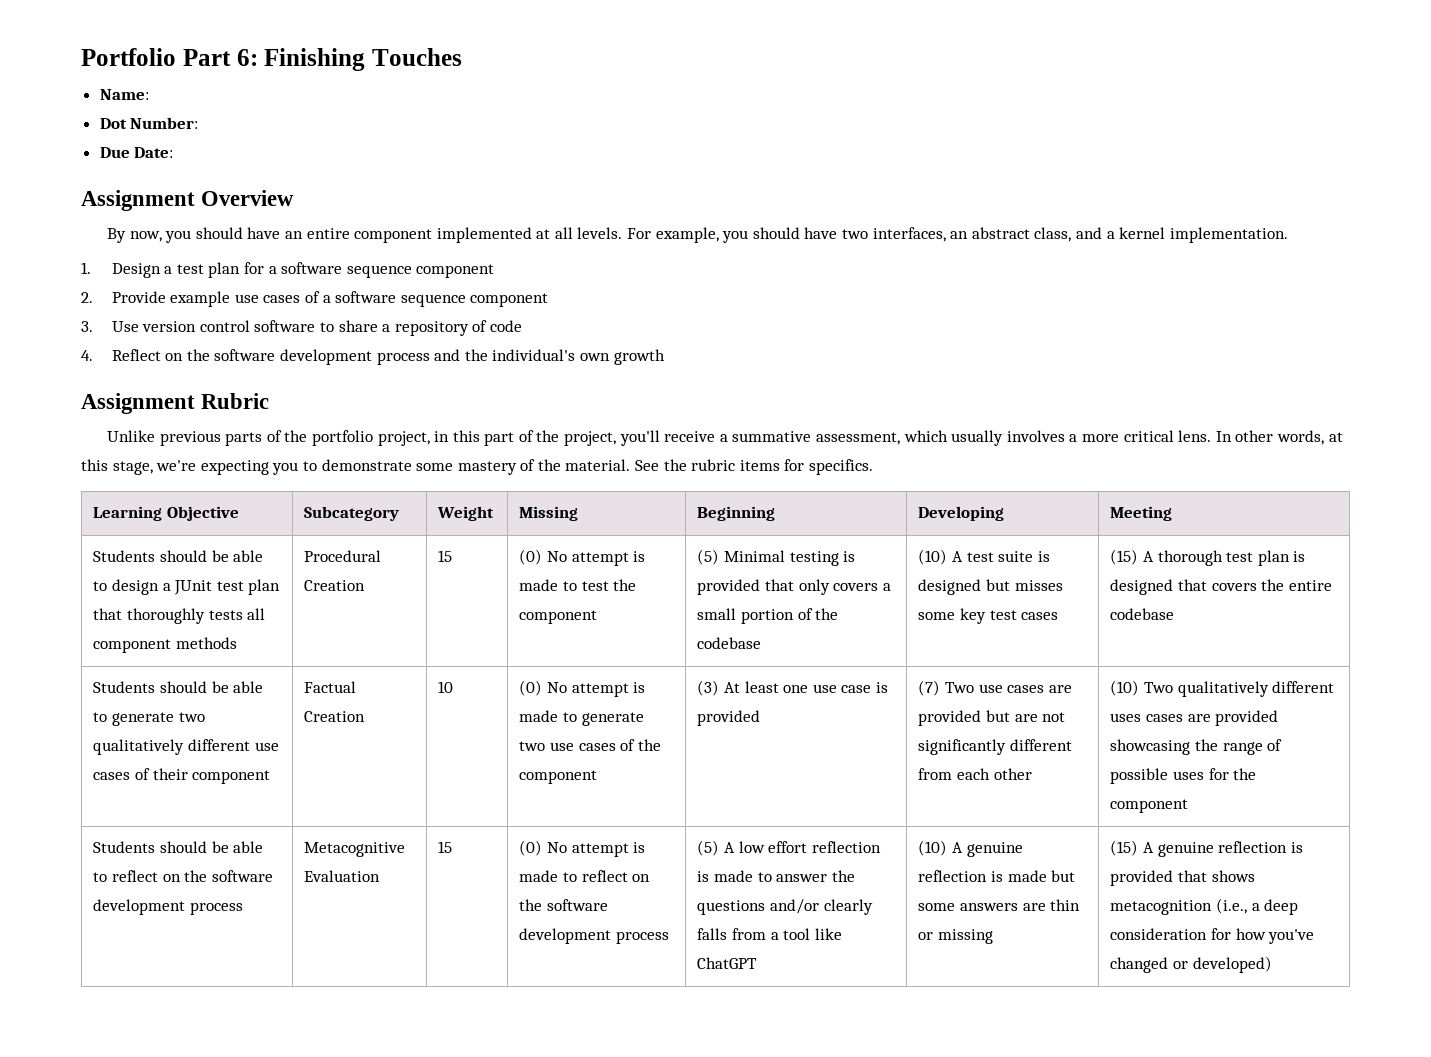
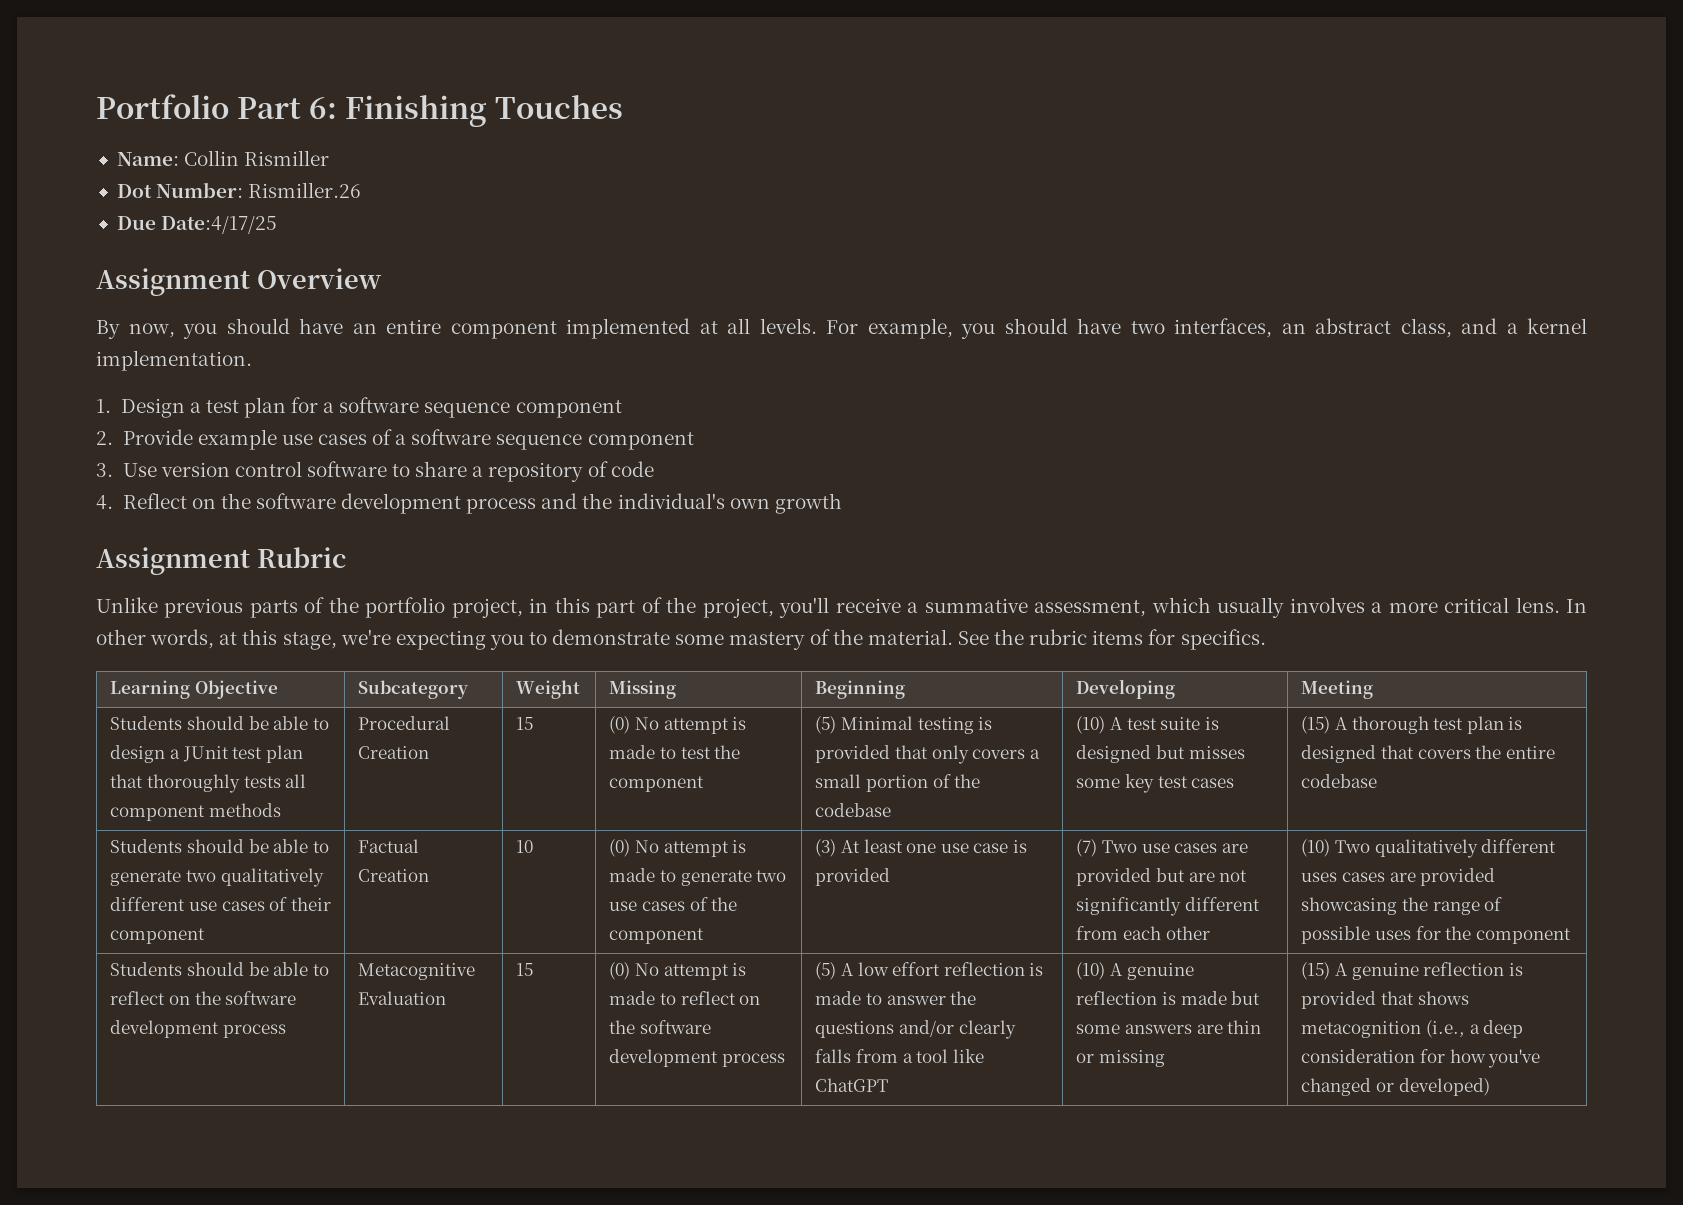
- Name:
+ Name: Collin Rismiller
- Dot Number:
+ Dot Number: Rismiller.26
- Due Date:
+ Due Date:4/17/25

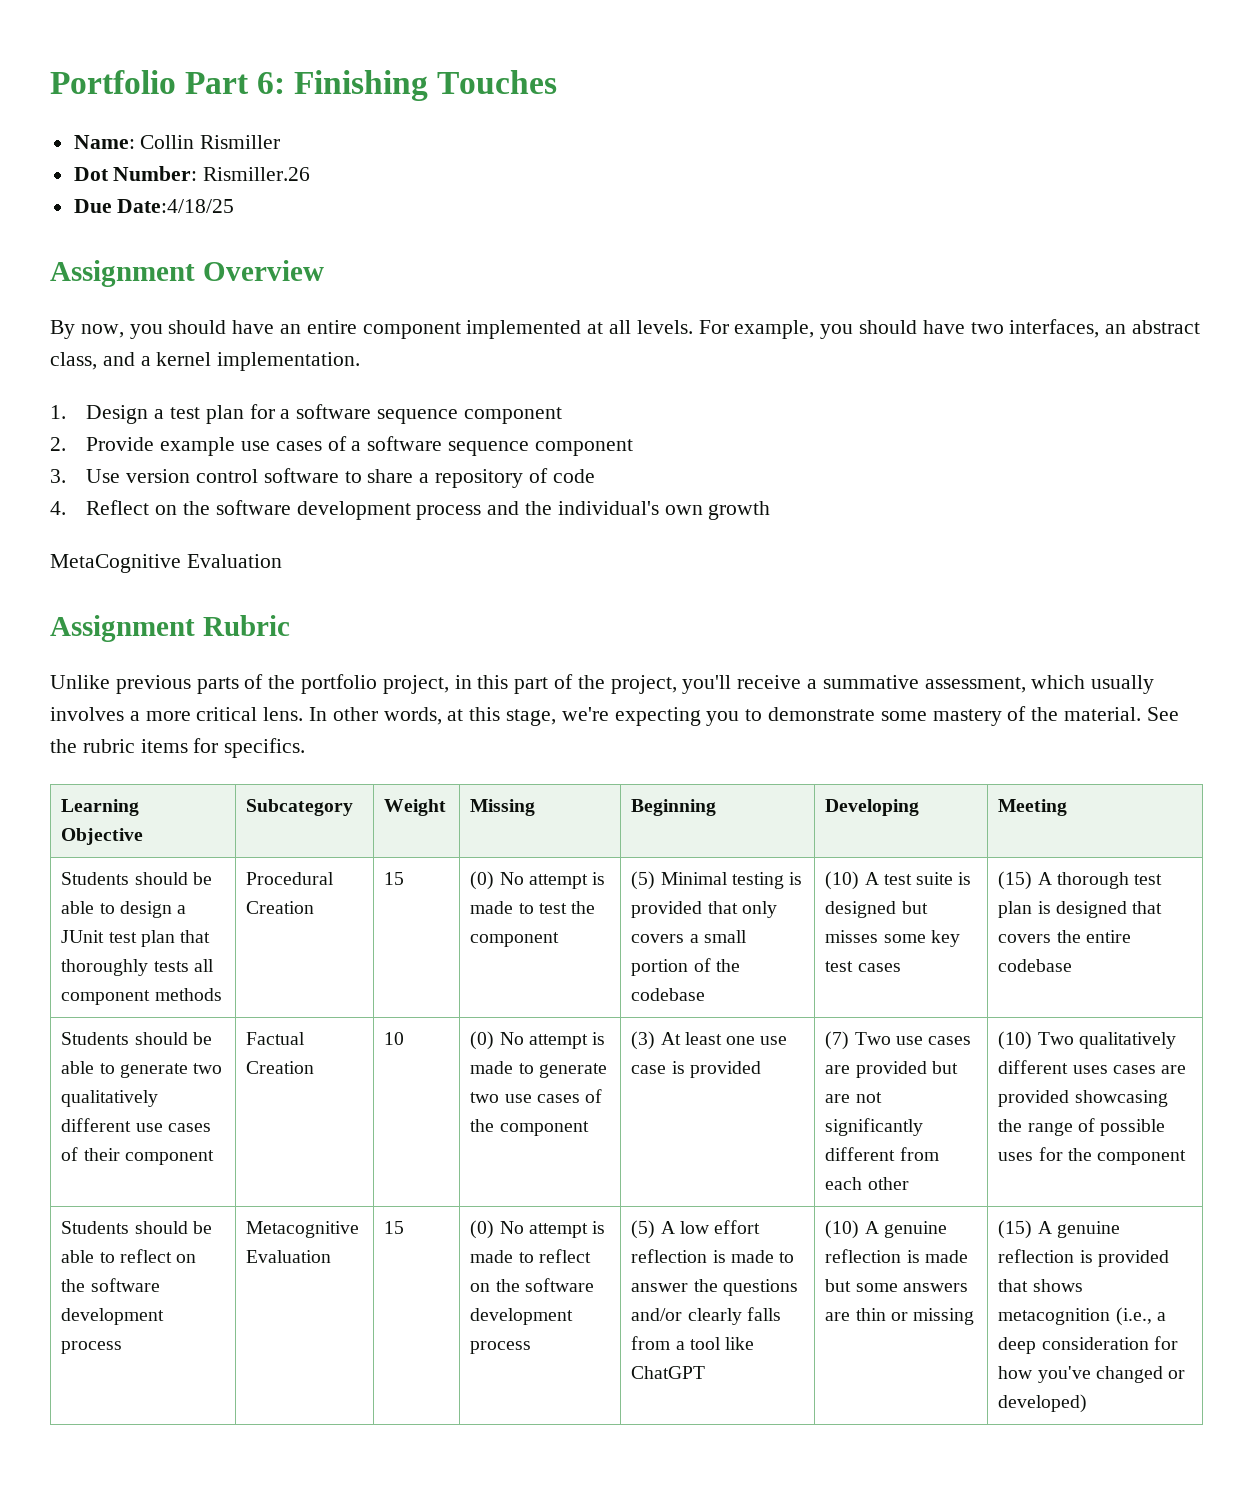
- Due Date:4/17/25
+ Due Date:4/18/25
+ MetaCognitive Evaluation

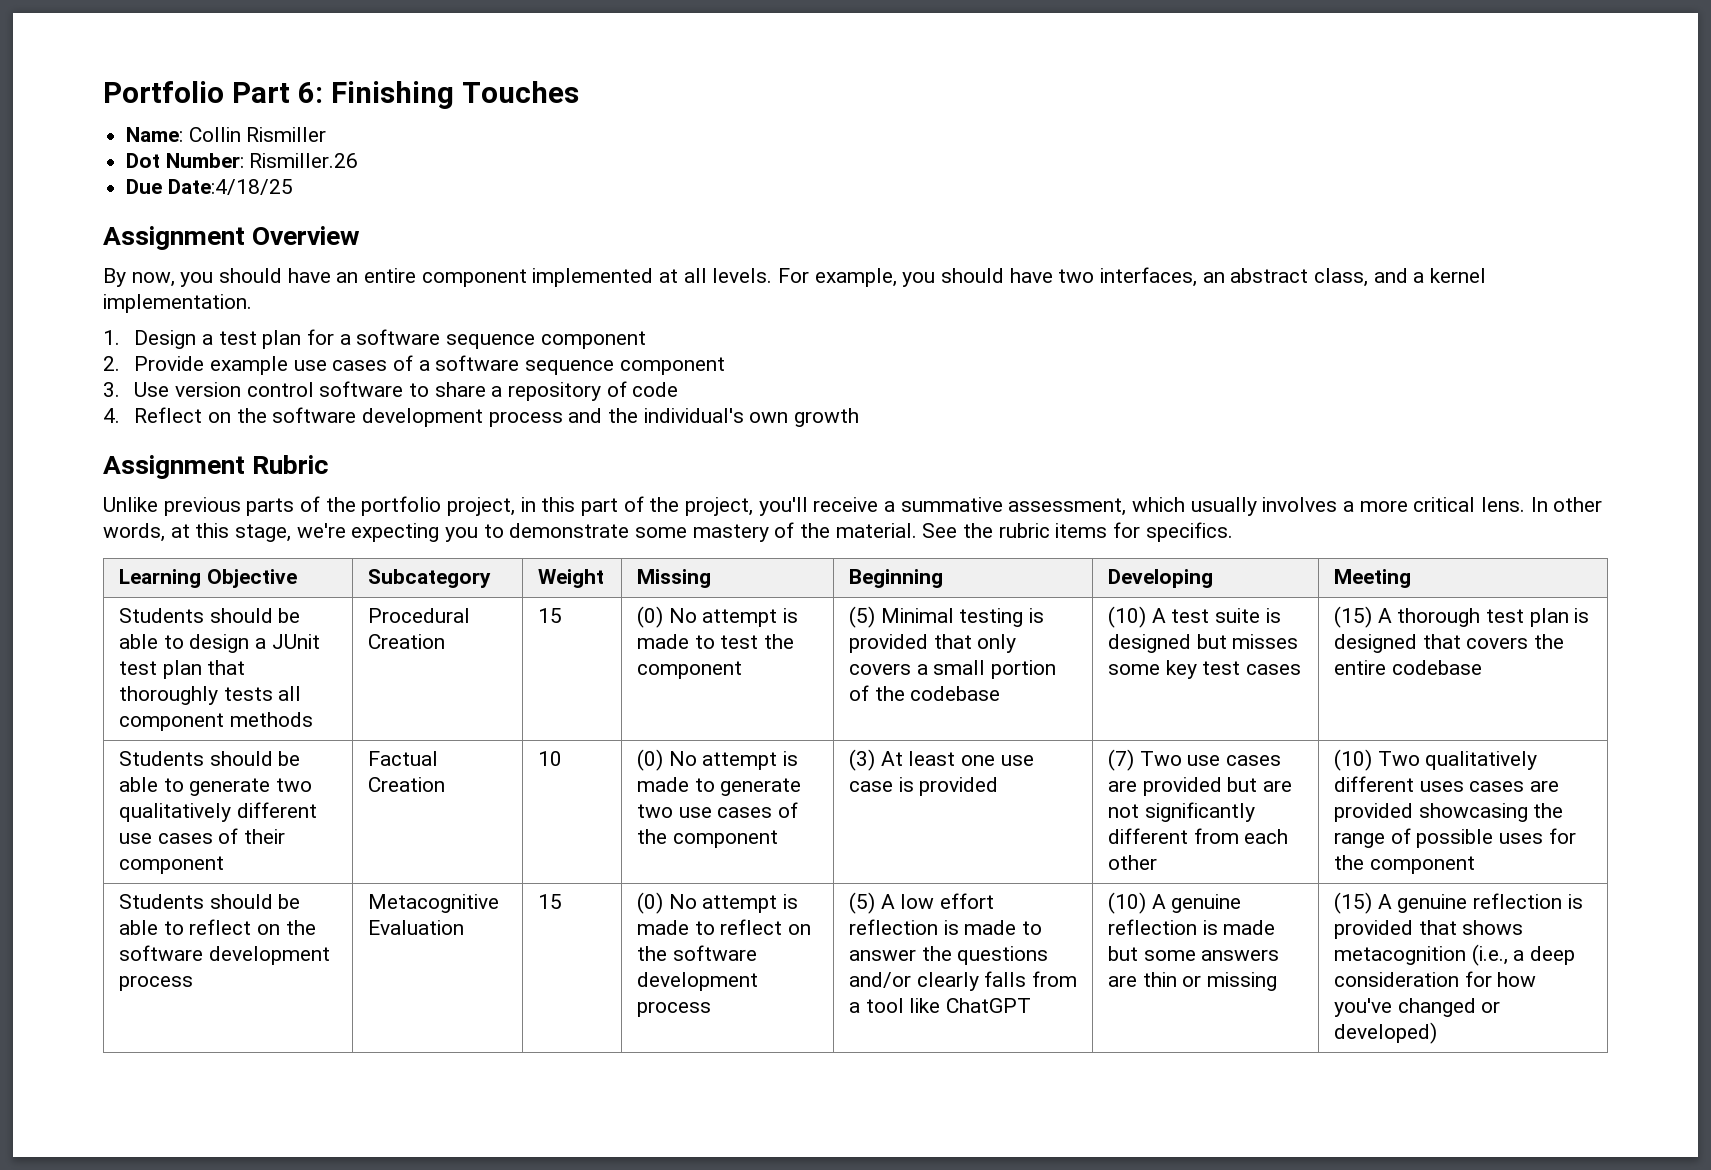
- MetaCognitive Evaluation

